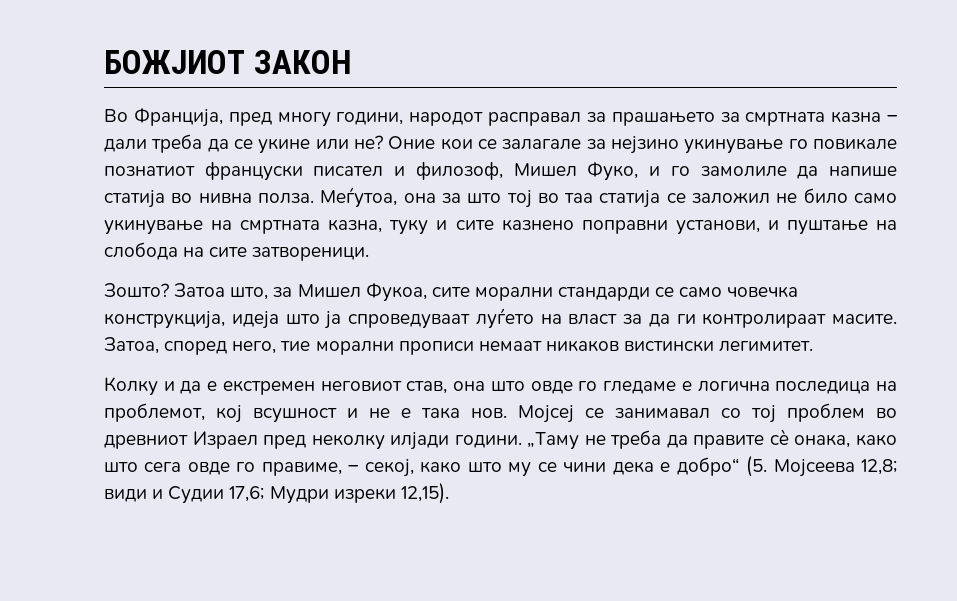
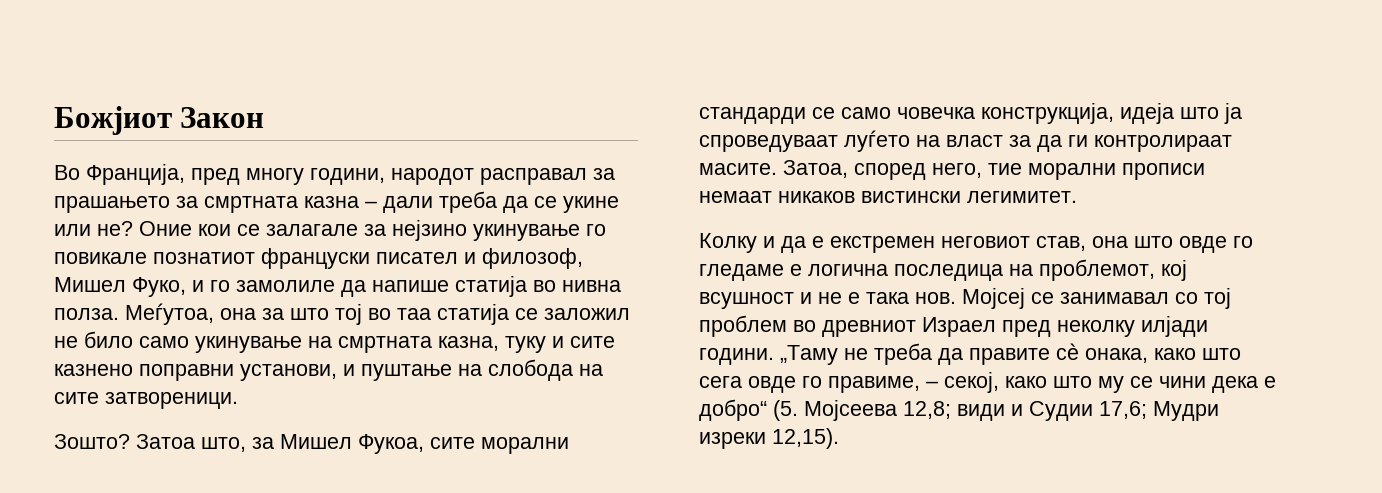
- БОЖЈИОТ ЗАКОН
+ Божјиот Закон

